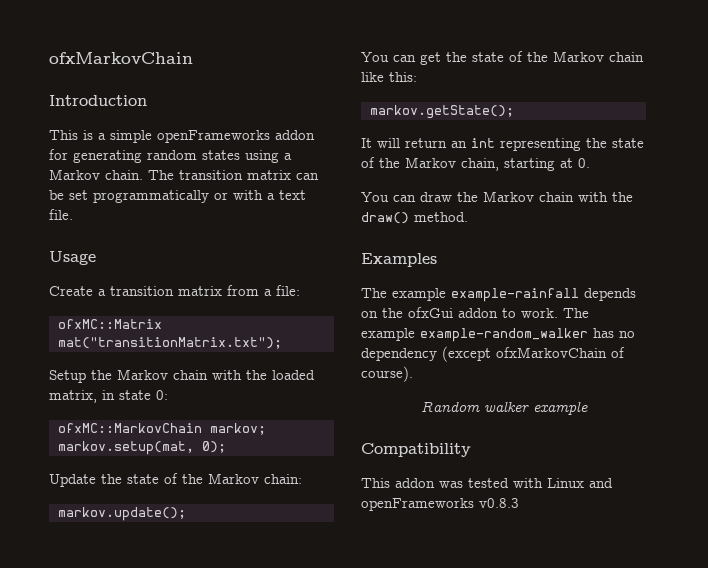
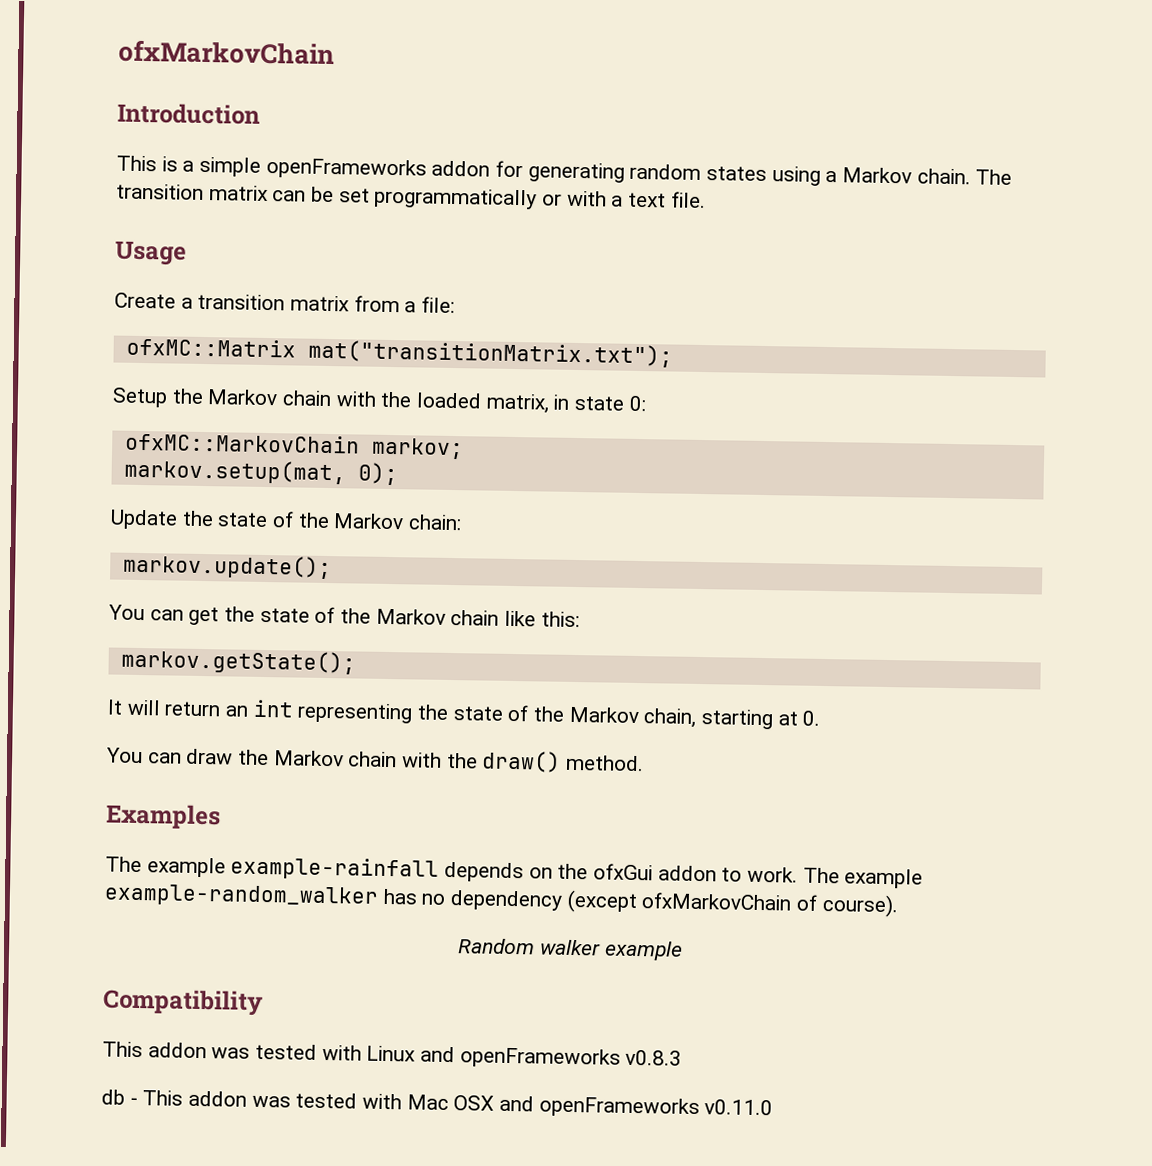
+ db - This addon was tested with Mac OSX and openFrameworks v0.11.0

